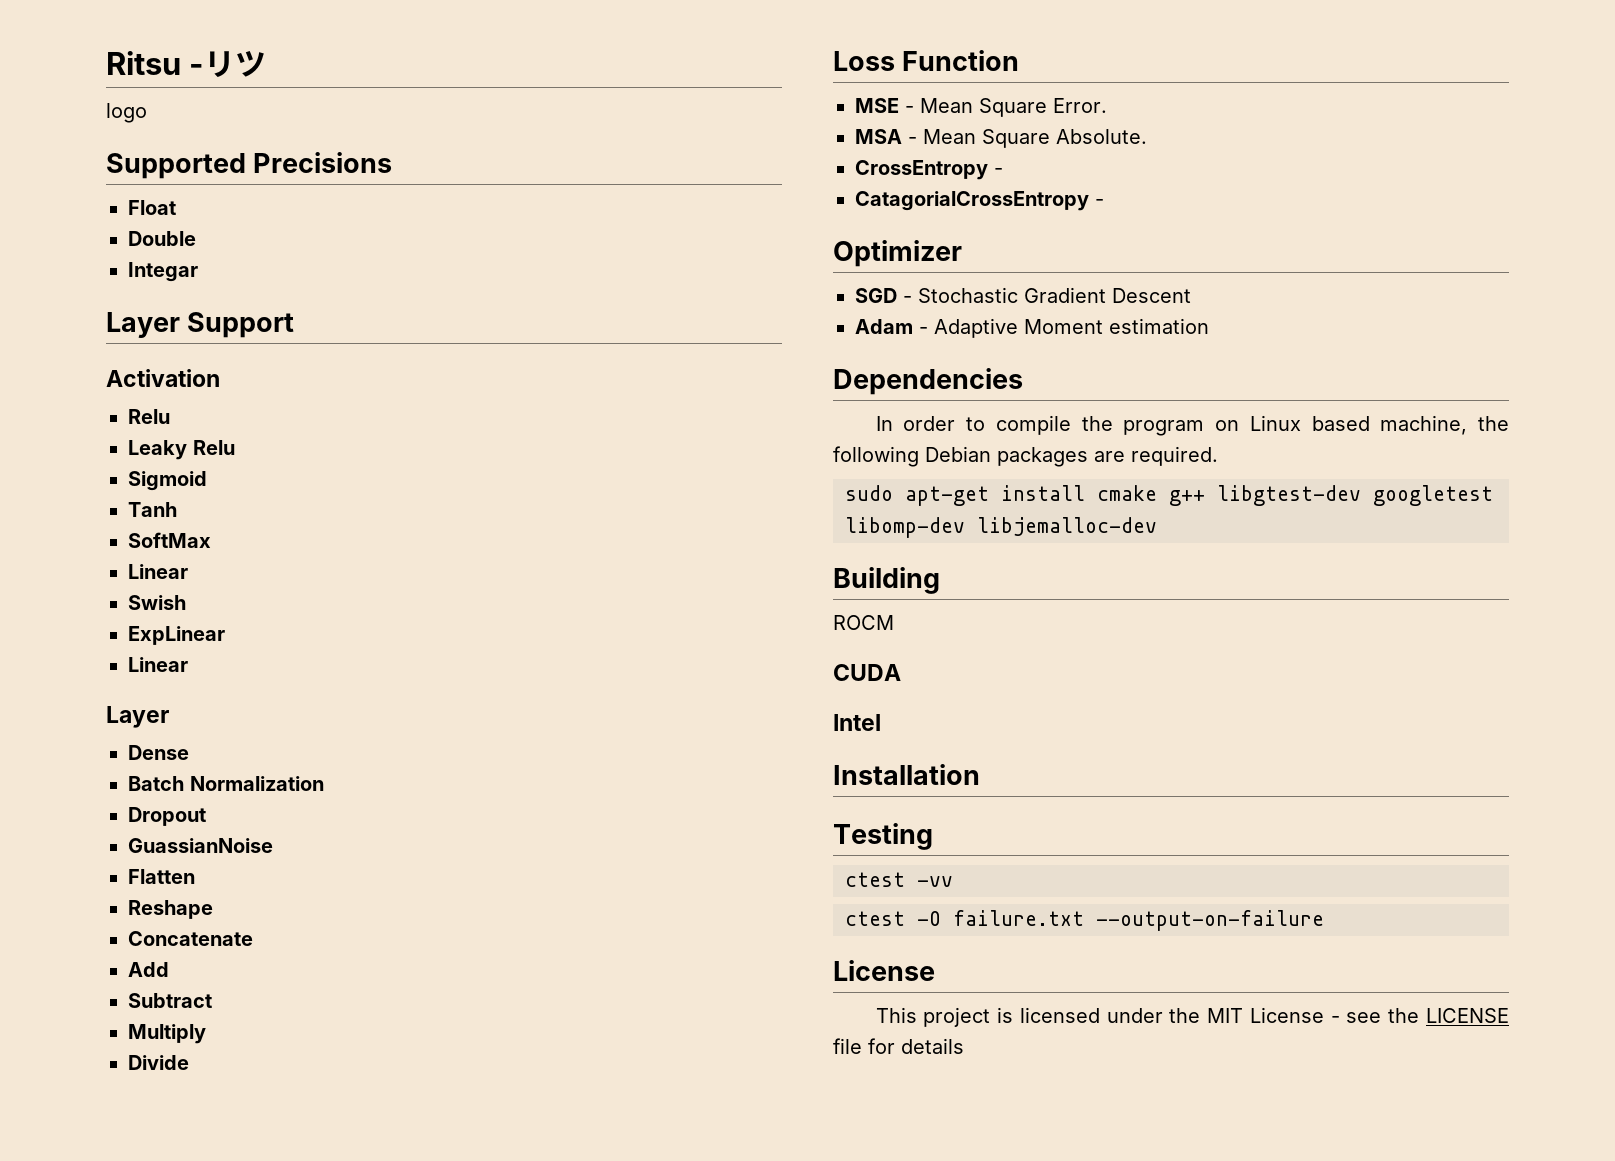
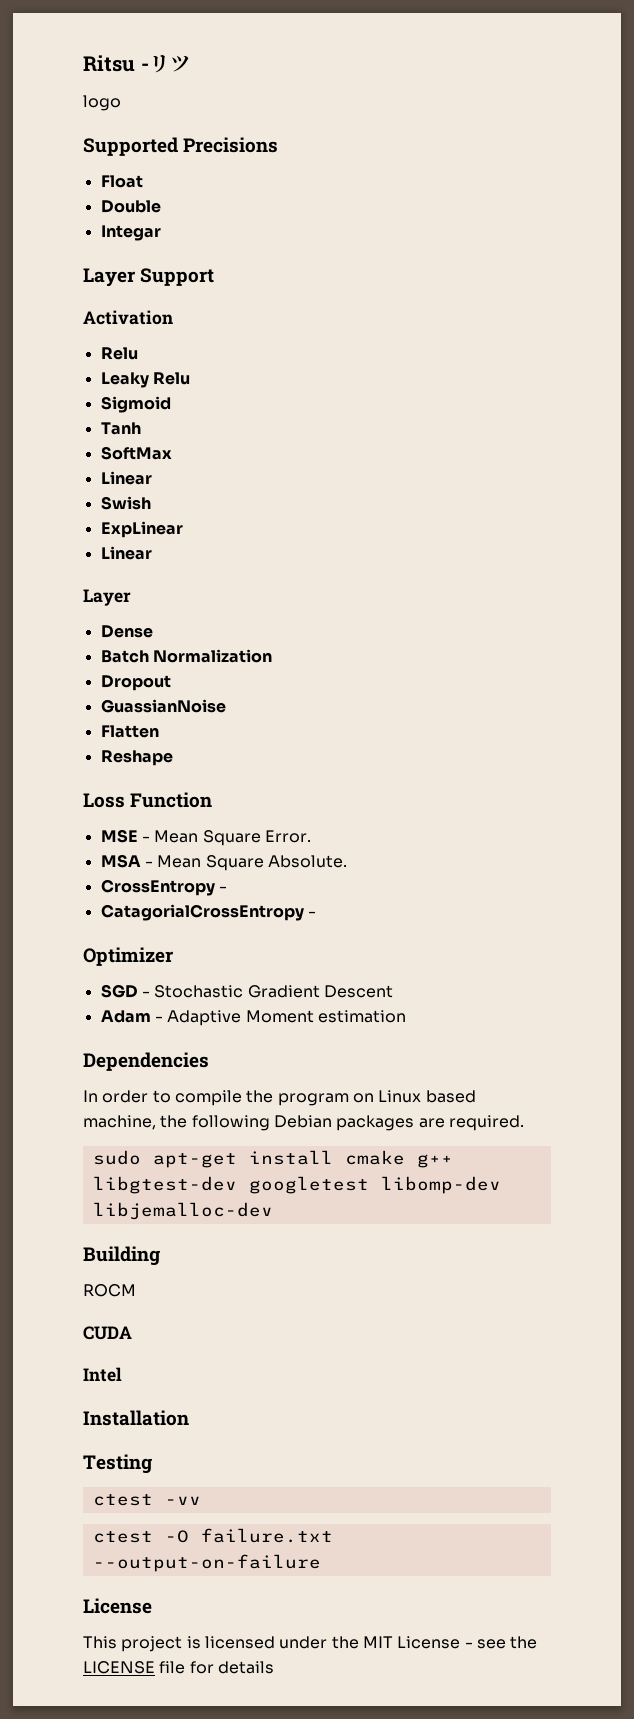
- Concatenate
- Add
- Subtract
- Multiply
- Divide

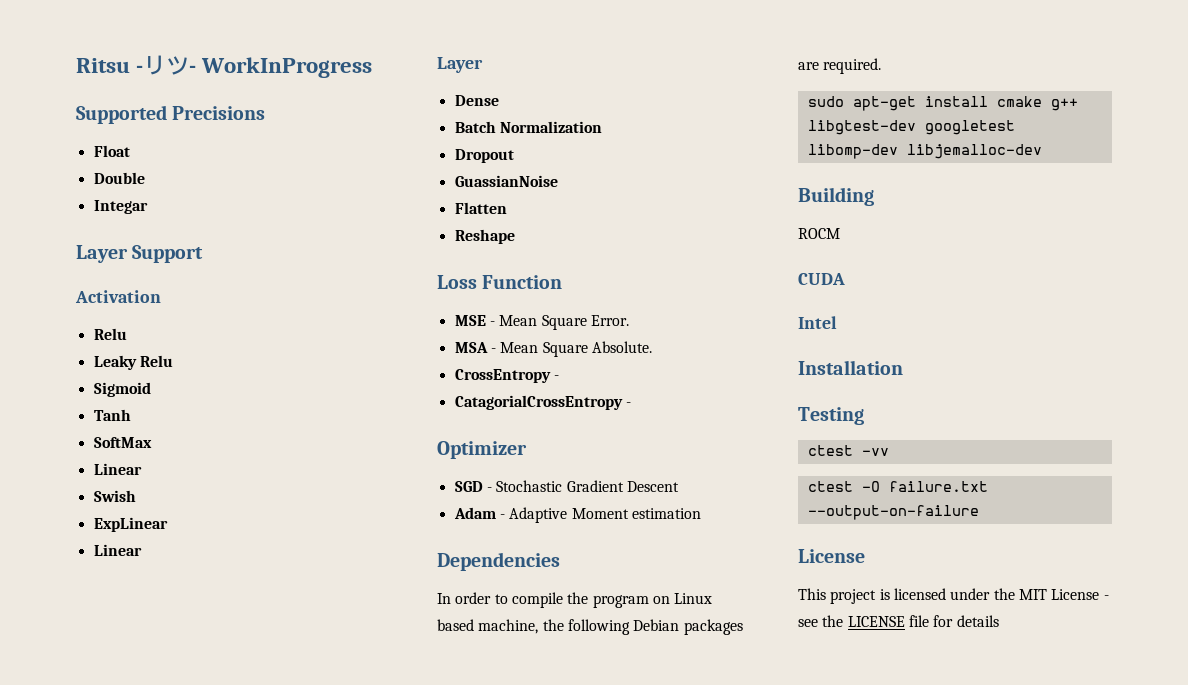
- Ritsu -リツ
- logo
+ Ritsu -リツ- WorkInProgress

